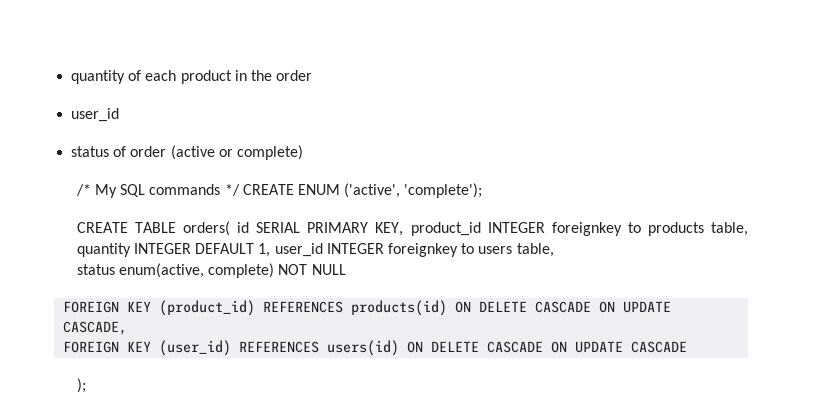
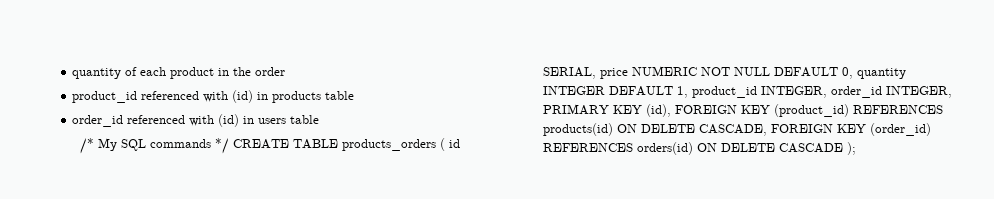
  quantity of each product in the order
- user_id
- status of order (active or complete)
+ product_id referenced with (id) in products table
+ order_id referenced with (id) in users table
- /* My SQL commands */ CREATE ENUM ('active', 'complete');
- CREATE TABLE orders( id SERIAL PRIMARY KEY, product_id INTEGER foreignkey to products table, quantity INTEGER DEFAULT 1, user_id INTEGER foreignkey to users table,
- status enum(active, complete) NOT NULL
- FOREIGN KEY (product_id) REFERENCES products(id) ON DELETE CASCADE ON UPDATE CASCADE,
- FOREIGN KEY (user_id) REFERENCES users(id) ON DELETE CASCADE ON UPDATE CASCADE
- );
+ /* My SQL commands */ CREATE TABLE products_orders ( id SERIAL, price NUMERIC NOT NULL DEFAULT 0, quantity INTEGER DEFAULT 1, product_id INTEGER, order_id INTEGER, PRIMARY KEY (id), FOREIGN KEY (product_id) REFERENCES products(id) ON DELETE CASCADE, FOREIGN KEY (order_id) REFERENCES orders(id) ON DELETE CASCADE );

